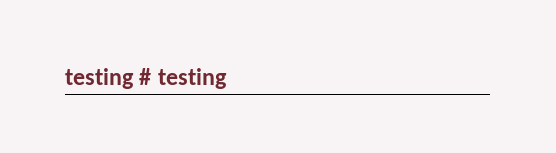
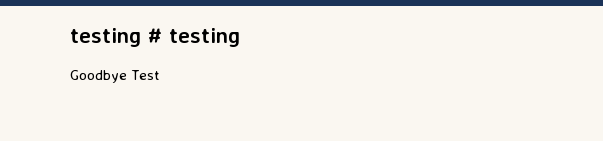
+ Goodbye Test

